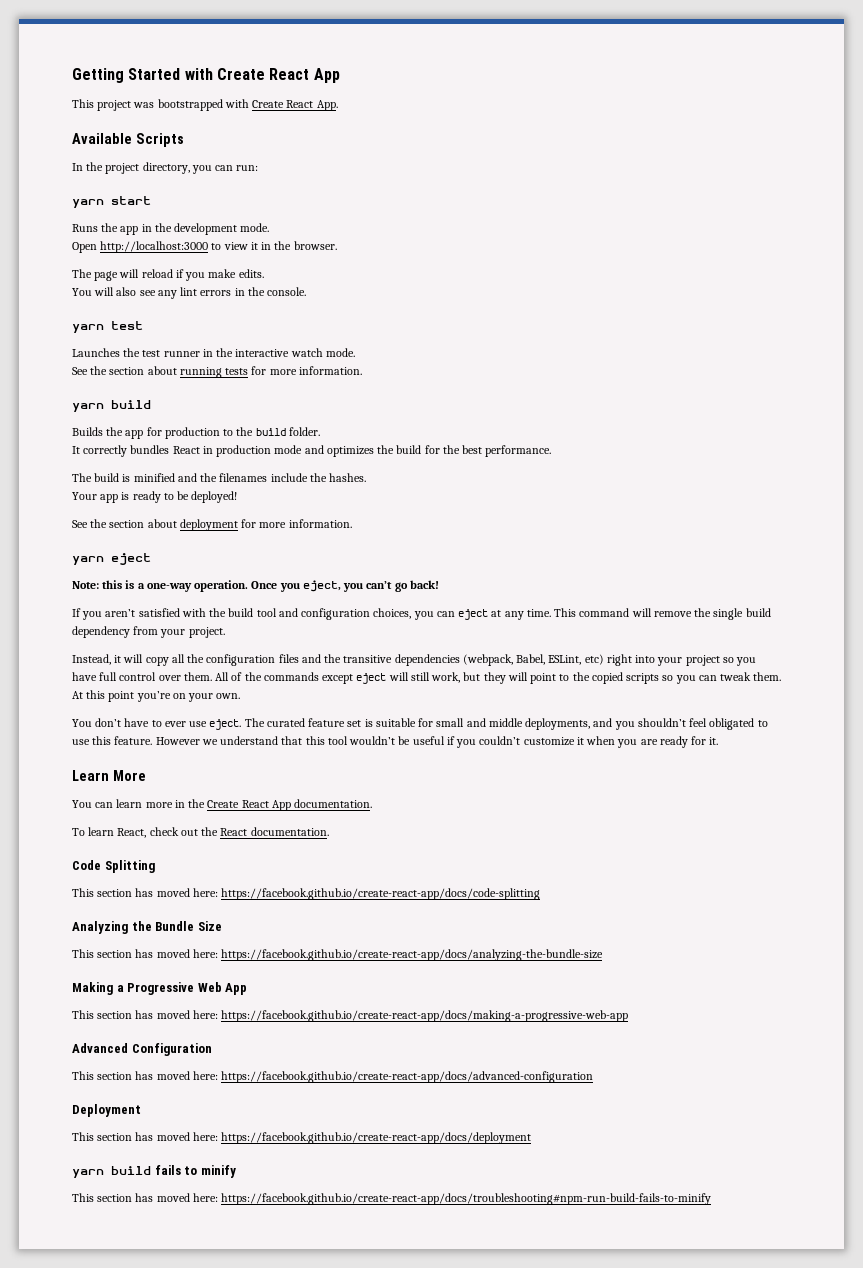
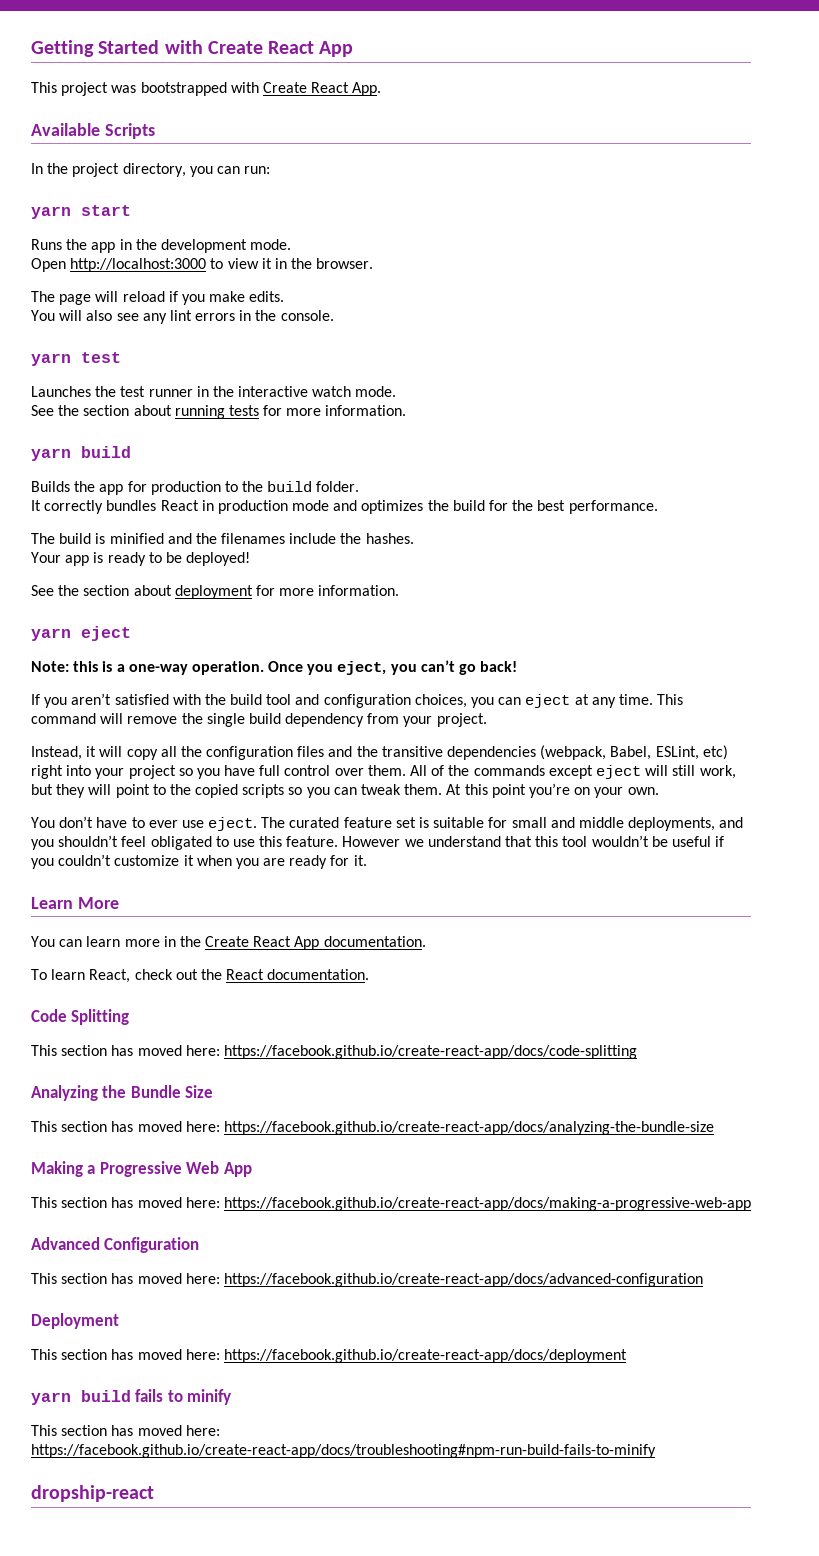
+ dropship-react

